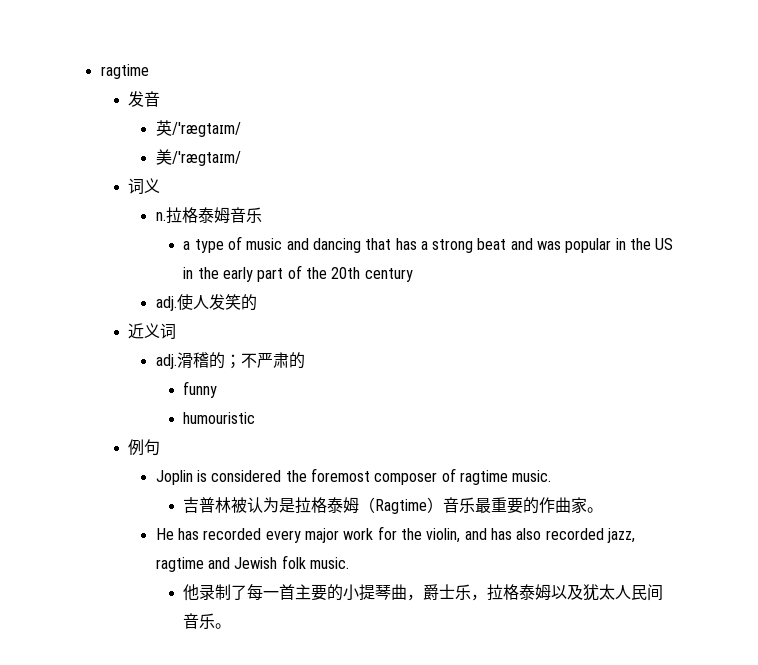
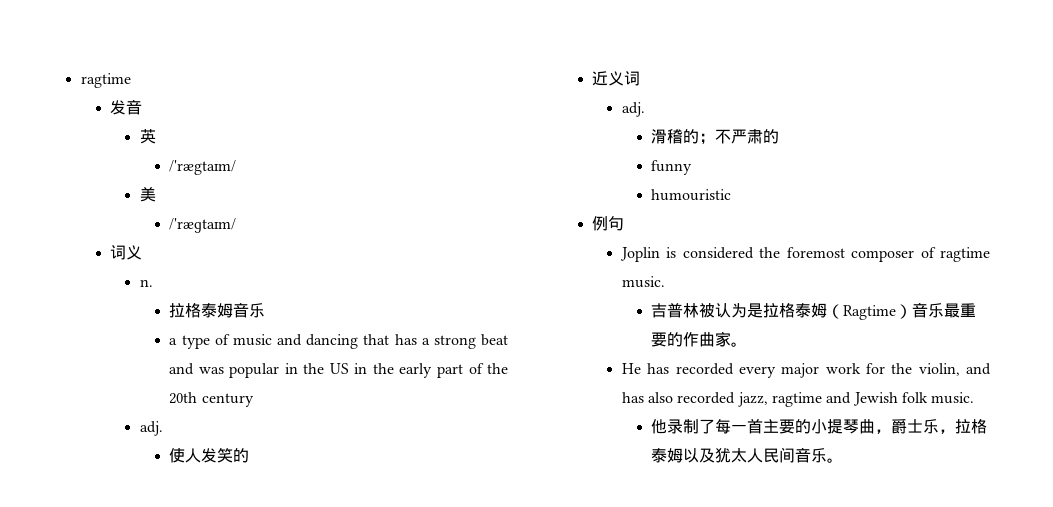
- 英/'rægtaɪm/
+ 英
+ /'rægtaɪm/
- 美/'ræɡtaɪm/
+ 美
+ /'ræɡtaɪm/
- n.拉格泰姆音乐
+ n.
+ 拉格泰姆音乐
  a type of music and dancing that has a strong beat and was popular in the US in the early part of the 20th century
- adj.使人发笑的
+ adj.
+ 使人发笑的
  近义词
- adj.滑稽的；不严肃的
+ adj.
+ 滑稽的；不严肃的

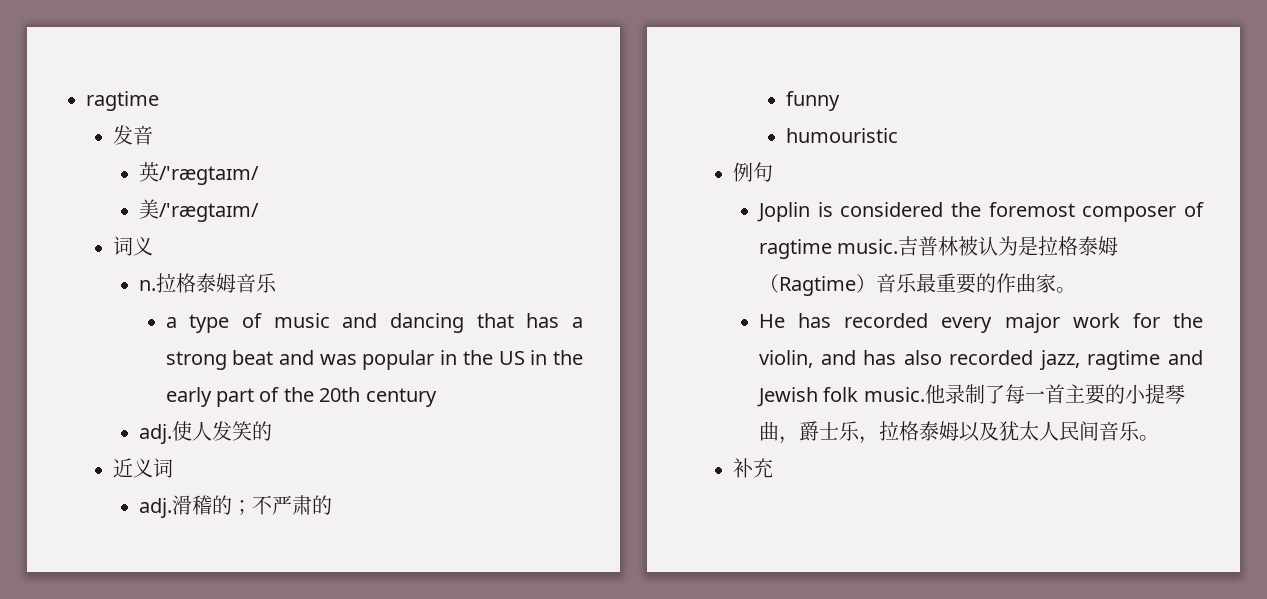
- 英
- /'rægtaɪm/
+ 英/'rægtaɪm/
- 美
- /'ræɡtaɪm/
+ 美/'ræɡtaɪm/
- n.
- 拉格泰姆音乐
+ n.拉格泰姆音乐
  a type of music and dancing that has a strong beat and was popular in the US in the early part of the 20th century
- adj.
- 使人发笑的
+ adj.使人发笑的
  近义词
- adj.
- 滑稽的；不严肃的
+ adj.滑稽的；不严肃的
- Joplin is considered the foremost composer of ragtime music.
- 吉普林被认为是拉格泰姆（Ragtime）音乐最重要的作曲家。
+ Joplin is considered the foremost composer of ragtime music.吉普林被认为是拉格泰姆（Ragtime）音乐最重要的作曲家。
- He has recorded every major work for the violin, and has also recorded jazz, ragtime and Jewish folk music.
- 他录制了每一首主要的小提琴曲，爵士乐，拉格泰姆以及犹太人民间音乐。
+ He has recorded every major work for the violin, and has also recorded jazz, ragtime and Jewish folk music.他录制了每一首主要的小提琴曲，爵士乐，拉格泰姆以及犹太人民间音乐。
+ 补充

